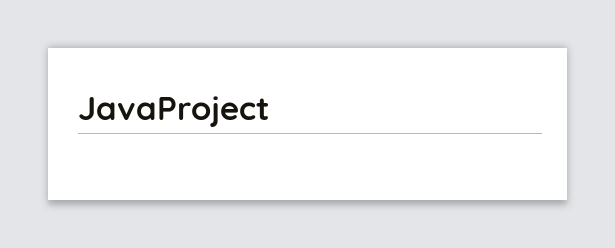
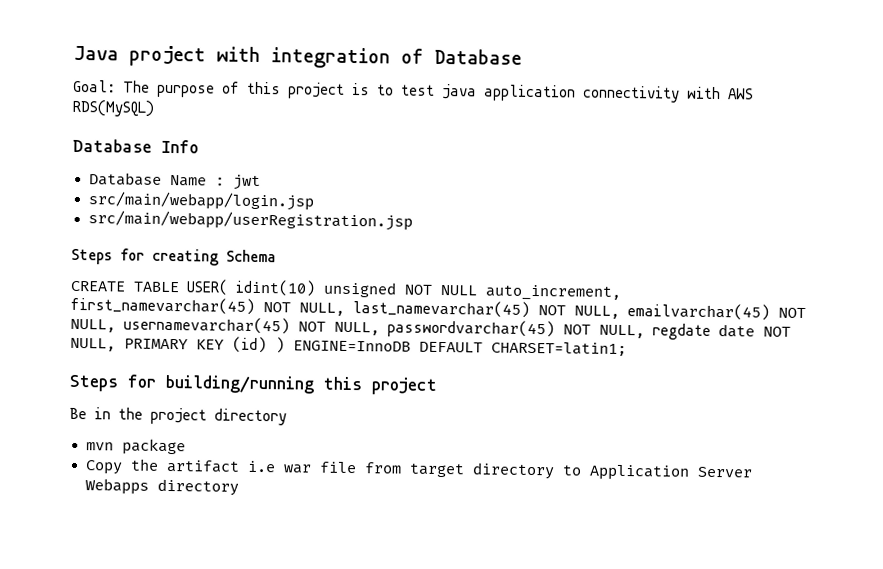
- JavaProject
+ Java project with integration of Database
+ Goal: The purpose of this project is to test java application connectivity with AWS RDS(MySQL)
+ Database Info
+ Database Name : jwt
+ src/main/webapp/login.jsp
+ src/main/webapp/userRegistration.jsp
+ Steps for creating Schema
+ CREATE TABLE USER( idint(10) unsigned NOT NULL auto_increment, first_namevarchar(45) NOT NULL, last_namevarchar(45) NOT NULL, emailvarchar(45) NOT NULL, usernamevarchar(45) NOT NULL, passwordvarchar(45) NOT NULL, regdate date NOT NULL, PRIMARY KEY (id) ) ENGINE=InnoDB DEFAULT CHARSET=latin1;
+ Steps for building/running this project
+ Be in the project directory
+ mvn package
+ Copy the artifact i.e war file from target directory to Application Server Webapps directory

